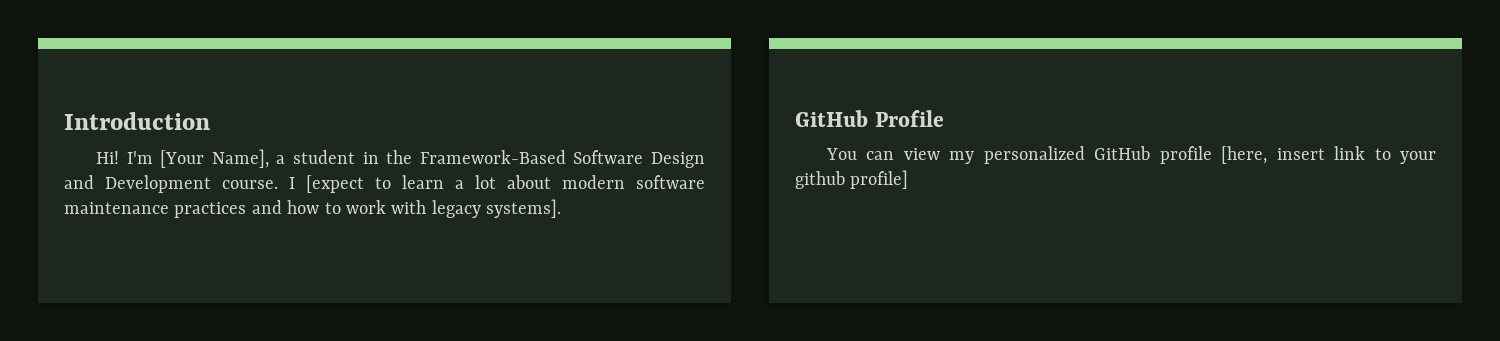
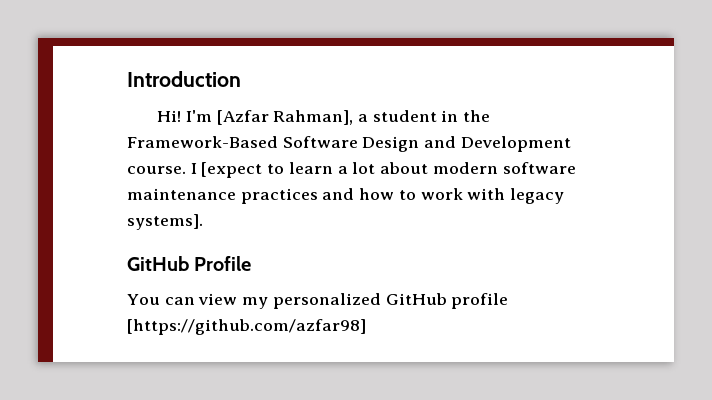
- I'm [Your Name], a student in the Framework-Based Software Design and Development course.
+ I'm [Azfar Rahman], a student in the Framework-Based Software Design and Development course.
- You can view my personalized GitHub profile [here, insert link to your github profile]
+ You can view my personalized GitHub profile [https://github.com/azfar98]

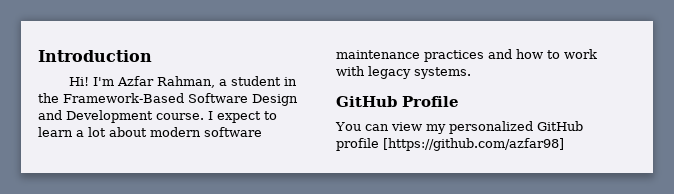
- I'm [Azfar Rahman], a student in the Framework-Based Software Design and Development course.
+ I'm Azfar Rahman, a student in the Framework-Based Software Design and Development course.
- I [expect to learn a lot about modern software maintenance practices and how to work with legacy systems].
+ I expect to learn a lot about modern software maintenance practices and how to work with legacy systems.

